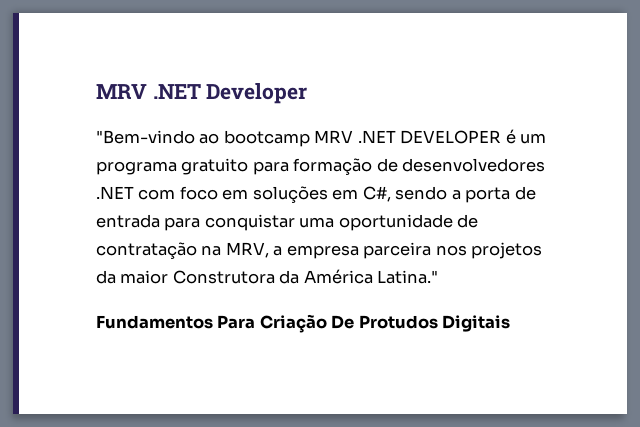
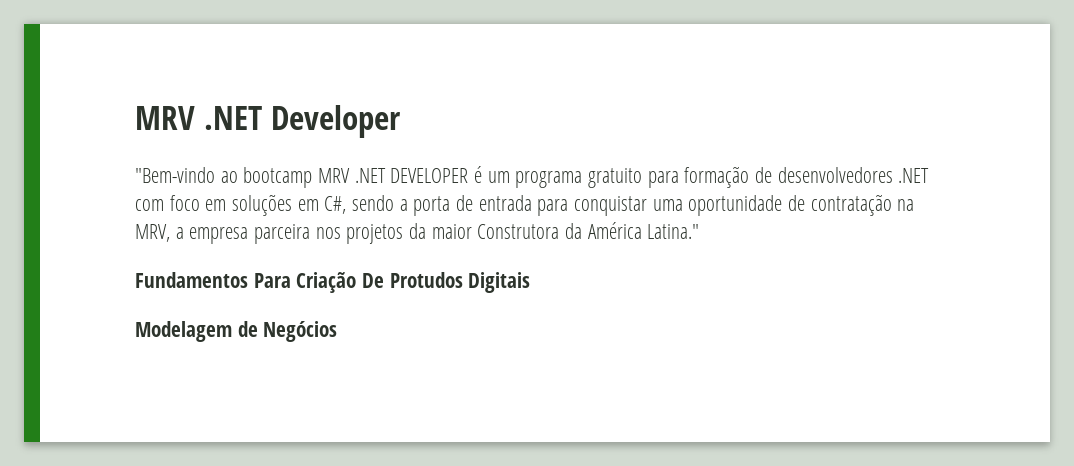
+ Modelagem de Negócios

